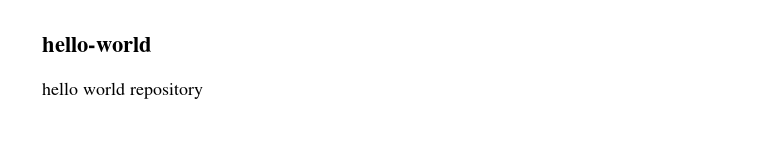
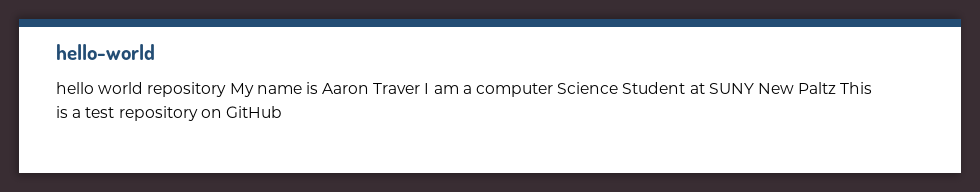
- hello world repository
+ hello world repository My name is Aaron Traver I am a computer Science Student at SUNY New Paltz This is a test repository on GitHub

